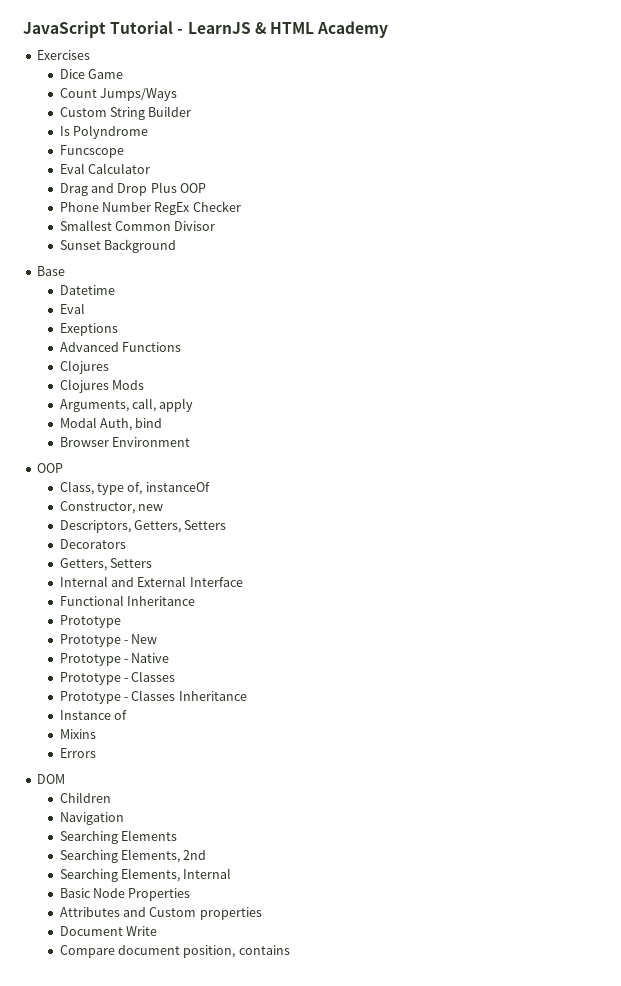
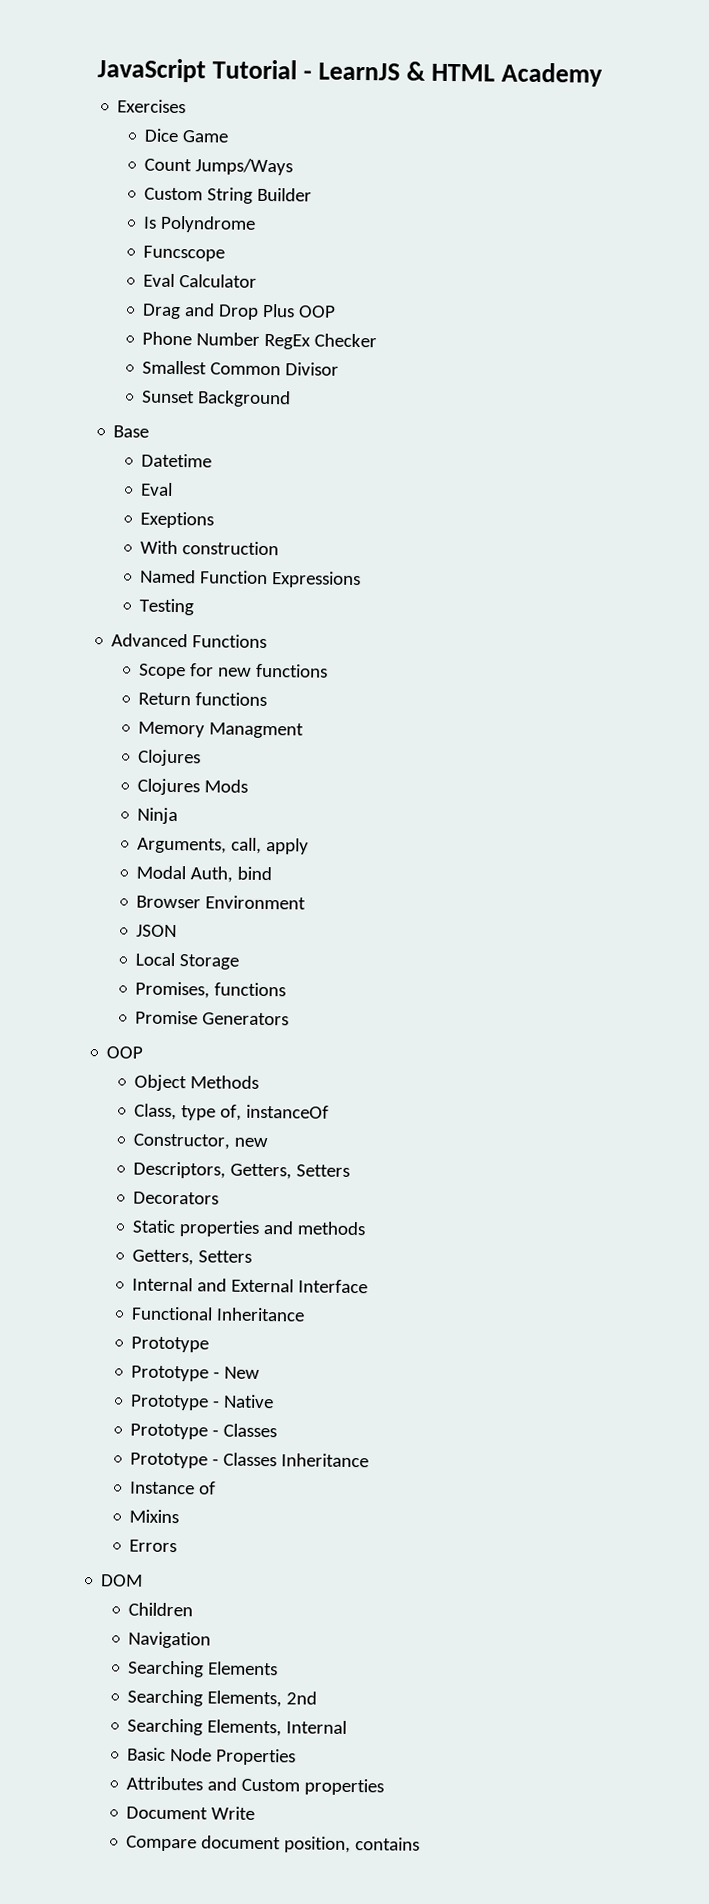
+ With construction
+ Named Function Expressions
+ Testing
  Advanced Functions
+ Scope for new functions
+ Return functions
+ Memory Managment
+ Ninja
  Browser Environment
+ JSON
+ Local Storage
+ Promises, functions
+ Promise Generators
  OOP
+ Object Methods
+ Static properties and methods

